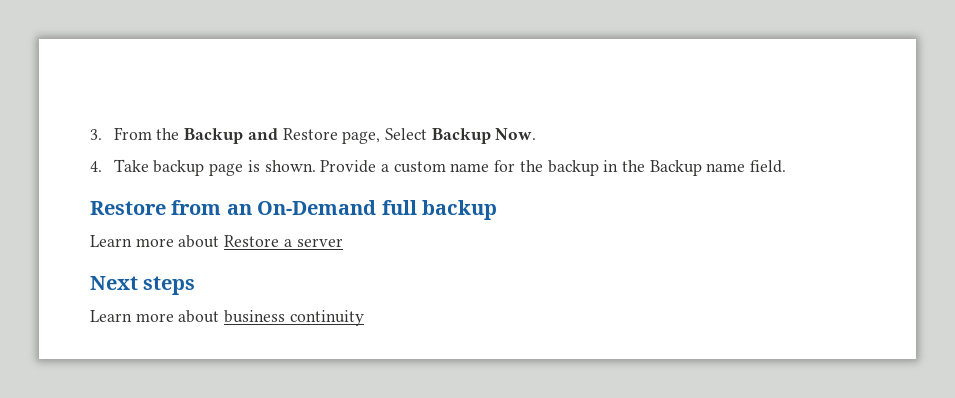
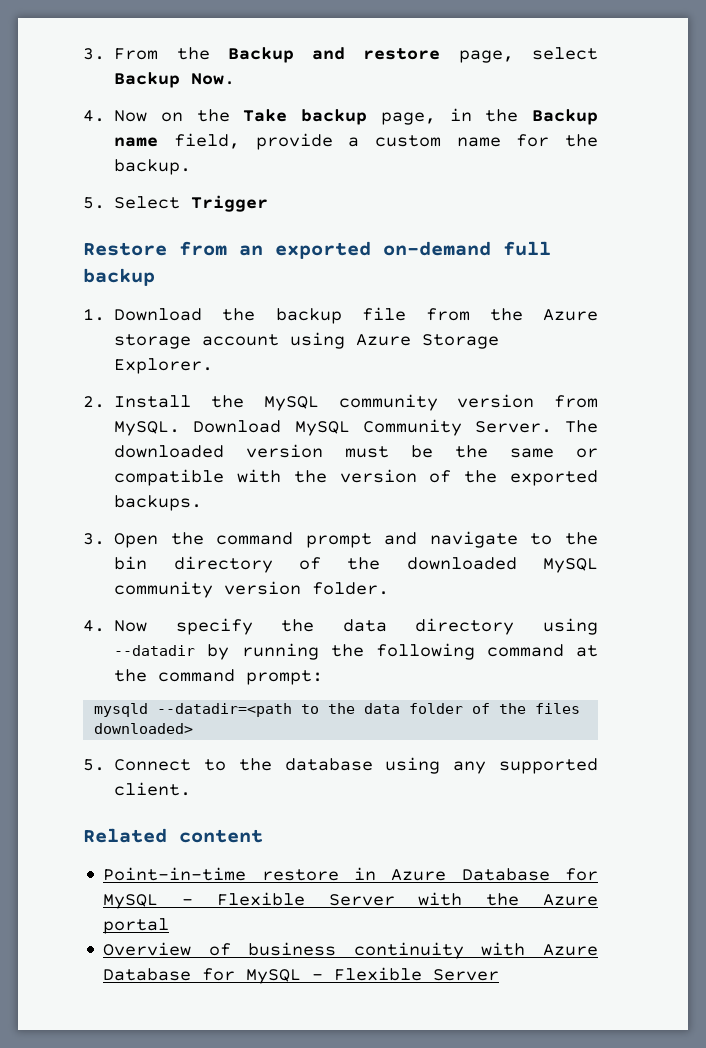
- 3. From the Backup and Restore page, Select Backup Now.
+ 3. From the Backup and restore page, select Backup Now.
- 4. Take backup page is shown. Provide a custom name for the backup in the Backup name field.
+ 4. Now on the Take backup page, in the Backup name field, provide a custom name for the backup.
+ 5. Select Trigger
- Restore from an On-Demand full backup
+ Restore from an exported on-demand full backup
- Learn more about Restore a server
- Next steps
- Learn more about business continuity
+ 1. Download the backup file from the Azure storage account using Azure Storage Explorer.
+ 2. Install the MySQL community version from MySQL. Download MySQL Community Server. The downloaded version must be the same or compatible with the version of the exported backups.
+ 3. Open the command prompt and navigate to the bin directory of the downloaded MySQL community version folder.
+ 4. Now specify the data directory using --datadir by running the following command at the command prompt:
+ mysqld --datadir=<path to the data folder of the files downloaded>
+ 5. Connect to the database using any supported client.
+ Related content
+ Point-in-time restore in Azure Database for MySQL - Flexible Server with the Azure portal
+ Overview of business continuity with Azure Database for MySQL - Flexible Server

